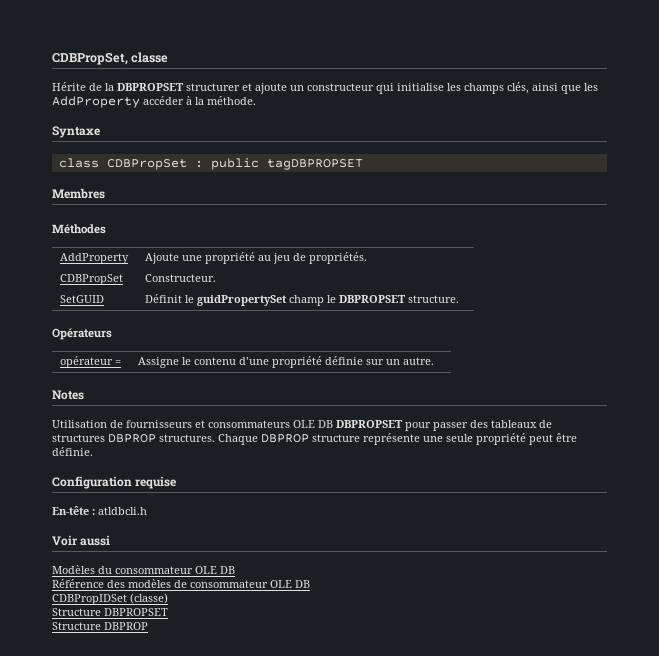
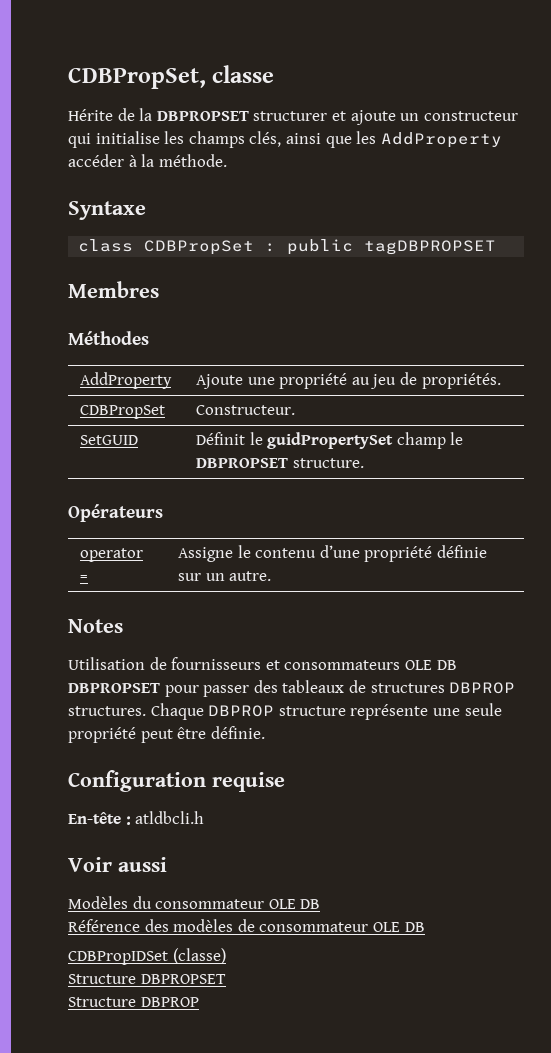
- opérateur = | Assigne le contenu d’une propriété définie sur un autre.
+ operator = | Assigne le contenu d’une propriété définie sur un autre.

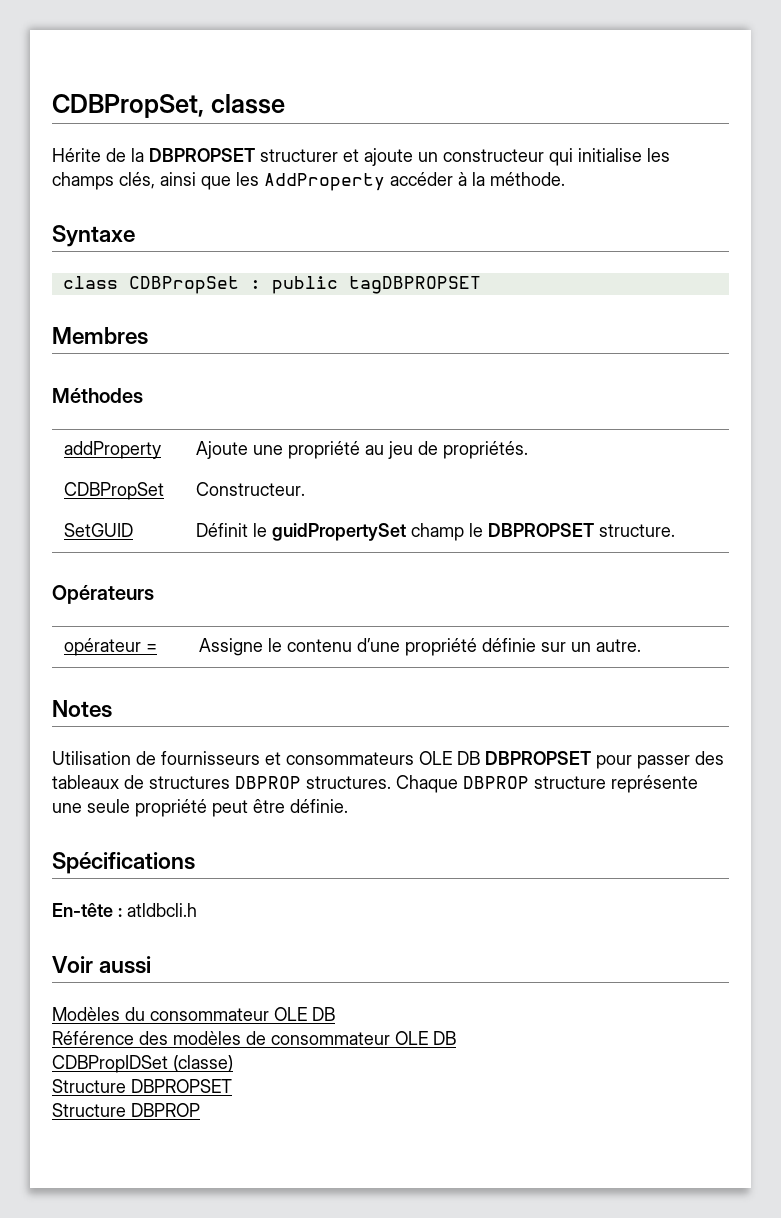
- AddProperty | Ajoute une propriété au jeu de propriétés.
+ addProperty | Ajoute une propriété au jeu de propriétés.
- operator = | Assigne le contenu d’une propriété définie sur un autre.
+ opérateur = | Assigne le contenu d’une propriété définie sur un autre.
- Configuration requise
+ Spécifications

